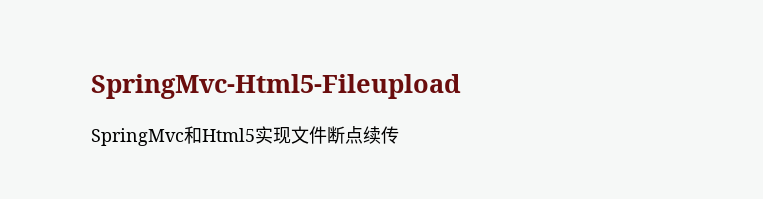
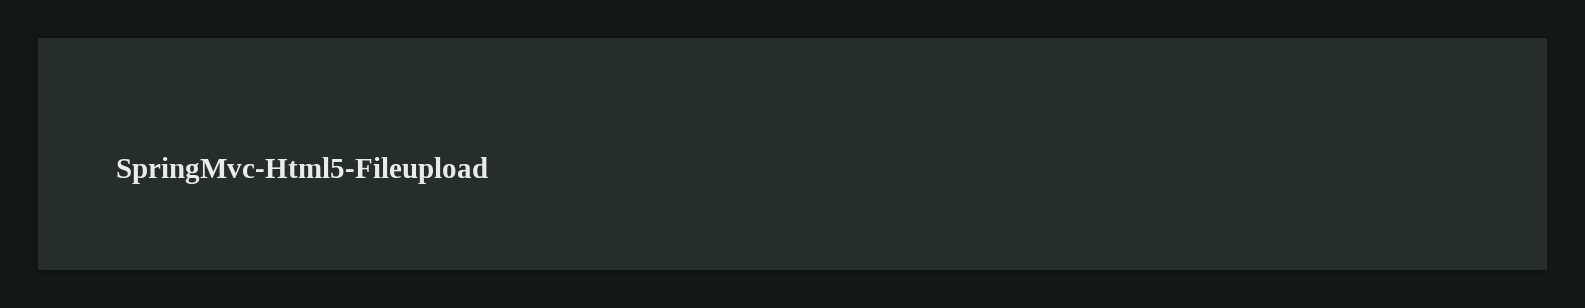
- SpringMvc和Html5实现文件断点续传

